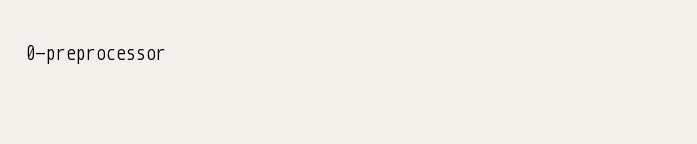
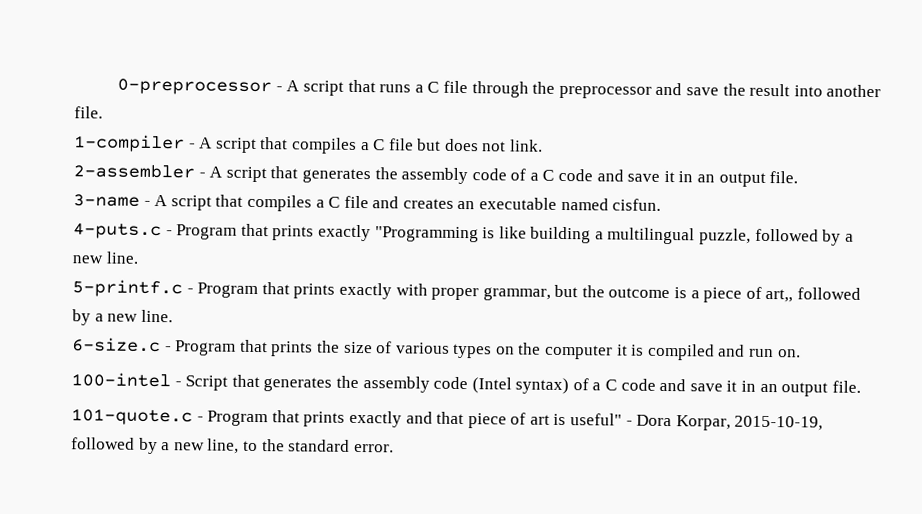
- 0-preprocessor
+ 0-preprocessor - A script that runs a C file through the preprocessor and save the result into another file.
+ 1-compiler - A script that compiles a C file but does not link.
+ 2-assembler - A script that generates the assembly code of a C code and save it in an output file.
+ 3-name - A script that compiles a C file and creates an executable named cisfun.
+ 4-puts.c - Program that prints exactly "Programming is like building a multilingual puzzle, followed by a new line.
+ 5-printf.c - Program that prints exactly with proper grammar, but the outcome is a piece of art,, followed by a new line.
+ 6-size.c - Program that prints the size of various types on the computer it is compiled and run on.
+ 100-intel - Script that generates the assembly code (Intel syntax) of a C code and save it in an output file.
+ 101-quote.c - Program that prints exactly and that piece of art is useful" - Dora Korpar, 2015-10-19, followed by a new line, to the standard error.

